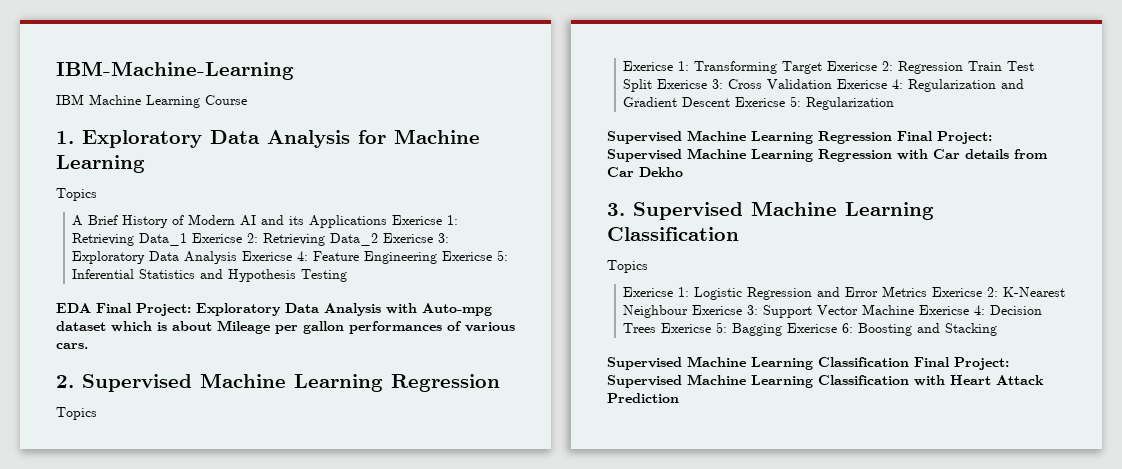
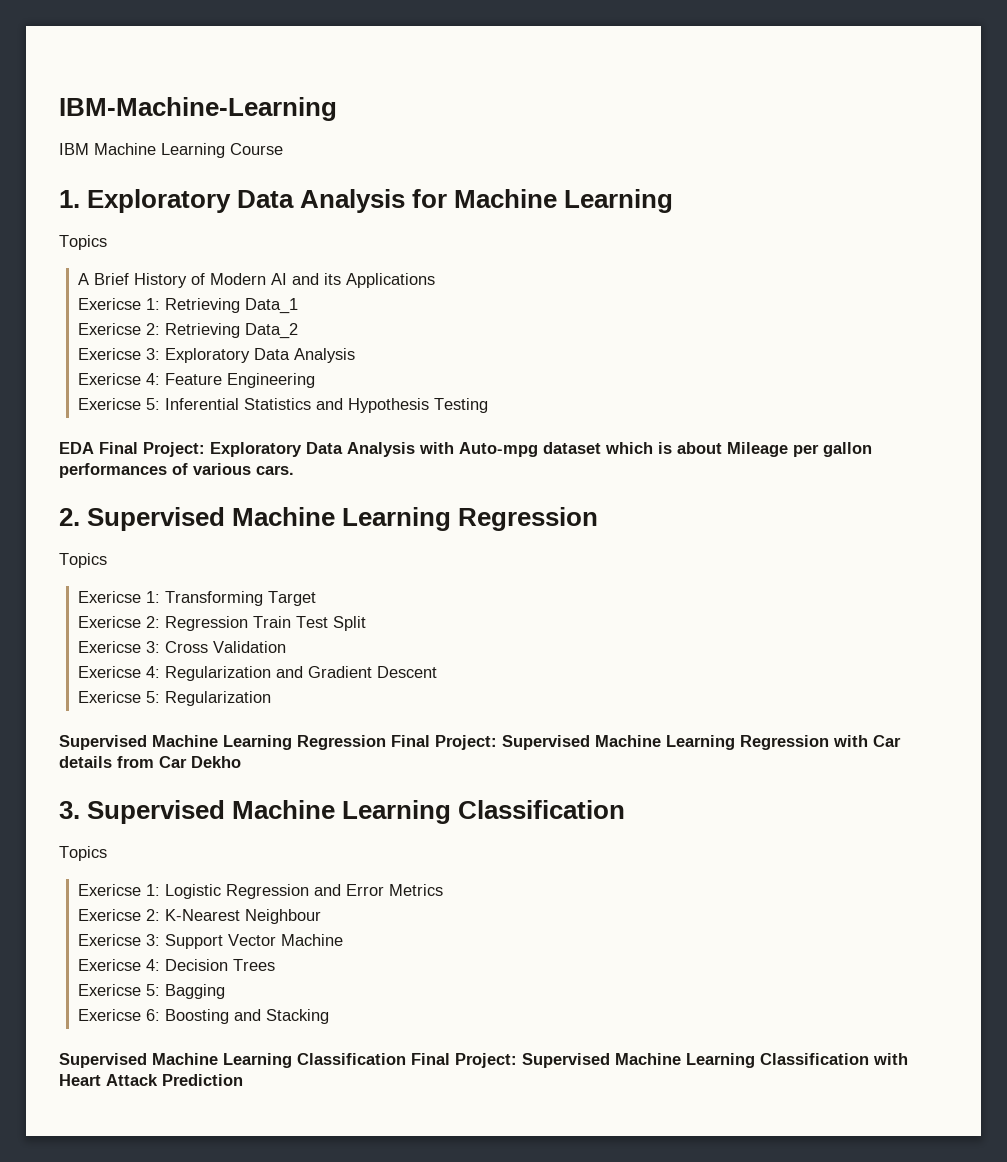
- A Brief History of Modern AI and its Applications Exericse 1: Retrieving Data_1 Exericse 2: Retrieving Data_2 Exericse 3: Exploratory Data Analysis Exericse 4: Feature Engineering Exericse 5: Inferential Statistics and Hypothesis Testing
+ A Brief History of Modern AI and its Applications
+ Exericse 1: Retrieving Data_1
+ Exericse 2: Retrieving Data_2
+ Exericse 3: Exploratory Data Analysis
+ Exericse 4: Feature Engineering
+ Exericse 5: Inferential Statistics and Hypothesis Testing
- Exericse 1: Transforming Target Exericse 2: Regression Train Test Split Exericse 3: Cross Validation Exericse 4: Regularization and Gradient Descent Exericse 5: Regularization
+ Exericse 1: Transforming Target
+ Exericse 2: Regression Train Test Split
+ Exericse 3: Cross Validation
+ Exericse 4: Regularization and Gradient Descent
+ Exericse 5: Regularization
- Exericse 1: Logistic Regression and Error Metrics Exericse 2: K-Nearest Neighbour Exericse 3: Support Vector Machine Exericse 4: Decision Trees Exericse 5: Bagging Exericse 6: Boosting and Stacking
+ Exericse 1: Logistic Regression and Error Metrics
+ Exericse 2: K-Nearest Neighbour
+ Exericse 3: Support Vector Machine
+ Exericse 4: Decision Trees
+ Exericse 5: Bagging
+ Exericse 6: Boosting and Stacking

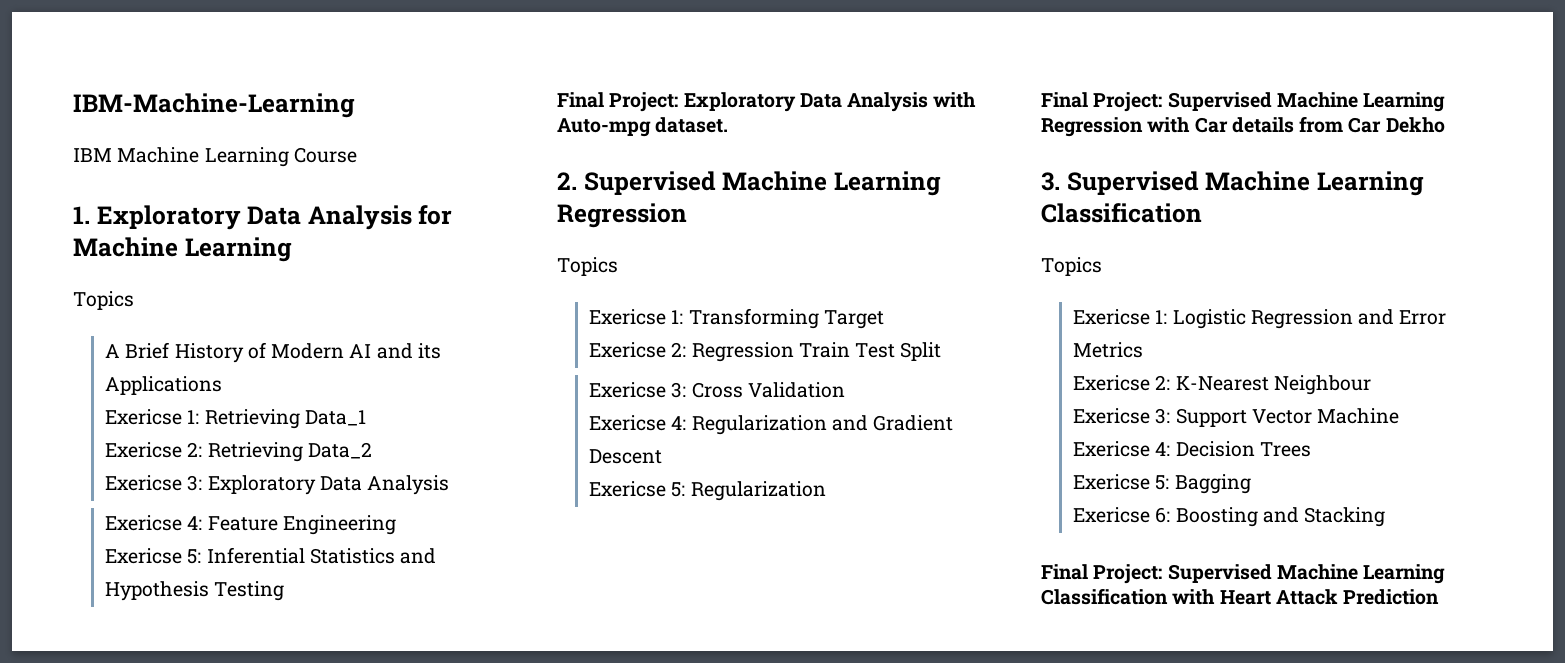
- EDA Final Project: Exploratory Data Analysis with Auto-mpg dataset which is about Mileage per gallon performances of various cars.
+ Final Project: Exploratory Data Analysis with Auto-mpg dataset.
- Supervised Machine Learning Regression Final Project: Supervised Machine Learning Regression with Car details from Car Dekho
+ Final Project: Supervised Machine Learning Regression with Car details from Car Dekho
- Supervised Machine Learning Classification Final Project: Supervised Machine Learning Classification with Heart Attack Prediction
+ Final Project: Supervised Machine Learning Classification with Heart Attack Prediction

